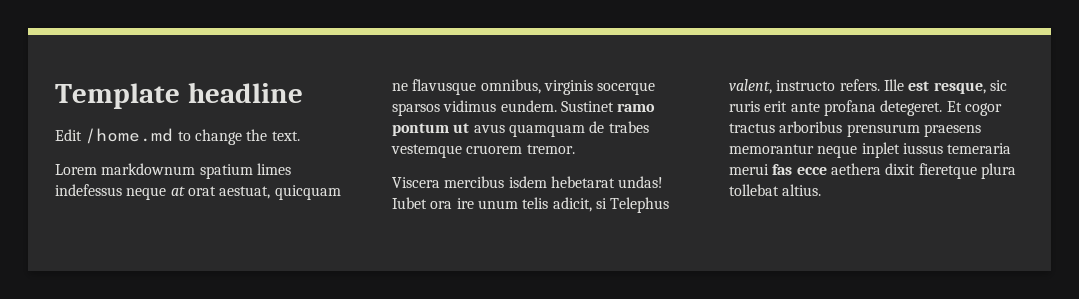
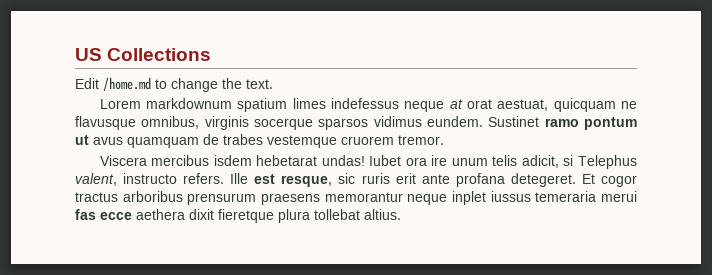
- Template headline
+ US Collections

